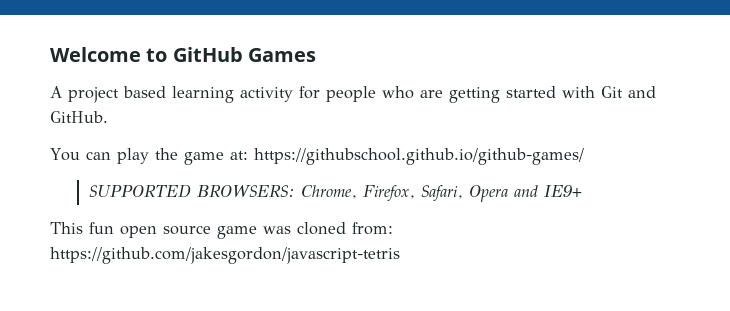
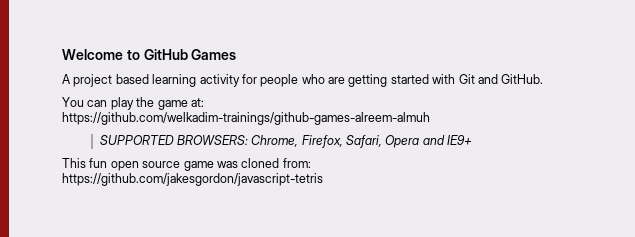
- You can play the game at: https://githubschool.github.io/github-games/
+ You can play the game at: https://github.com/welkadim-trainings/github-games-alreem-almuh

